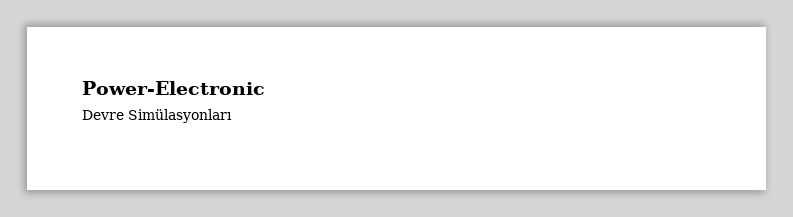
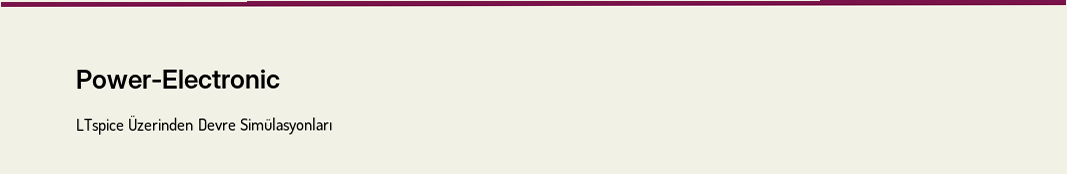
- Devre Simülasyonları
+ LTspice Üzerinden Devre Simülasyonları

